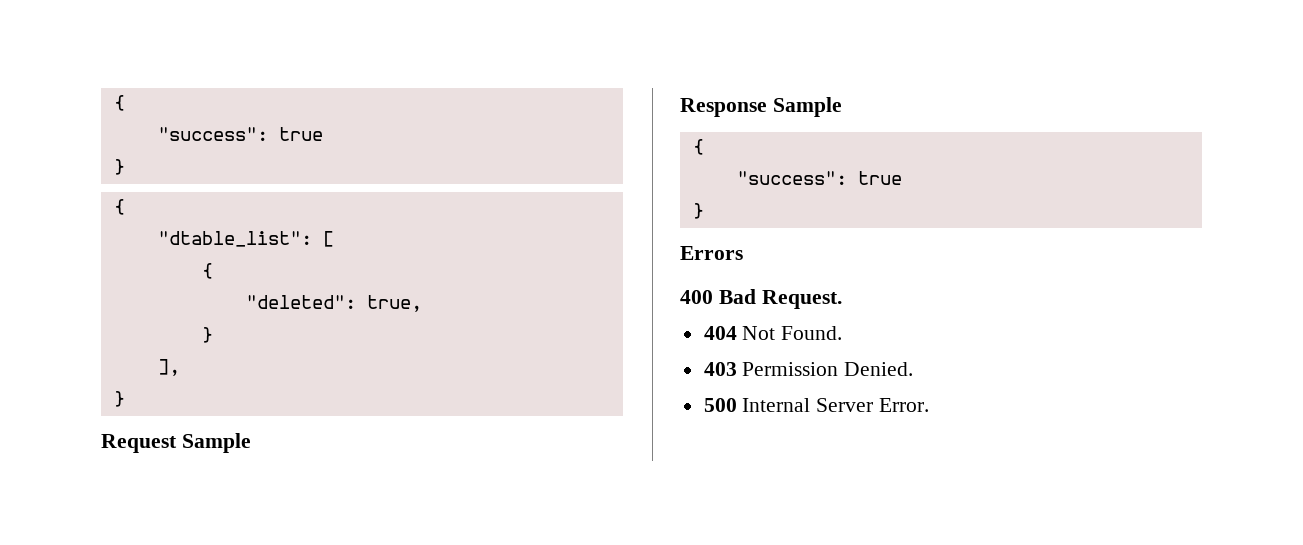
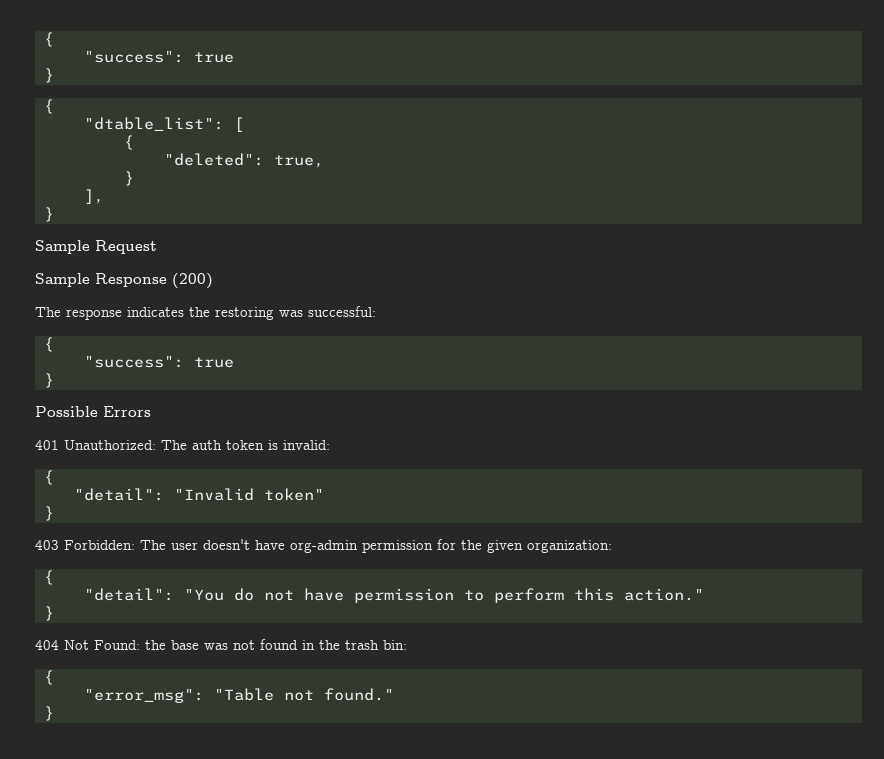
- Request Sample
- Response Sample
+ Sample Request
+ Sample Response (200)
+ The response indicates the restoring was successful:
  {
  "success": true
  }
- Errors
+ Possible Errors
- 400 Bad Request.
- 404 Not Found.
- 403 Permission Denied.
- 500 Internal Server Error.
+ 401 Unauthorized: The auth token is invalid:
+ {
+ "detail": "Invalid token"
+ }
+ 403 Forbidden: The user doesn't have org-admin permission for the given organization:
+ {
+ "detail": "You do not have permission to perform this action."
+ }
+ 404 Not Found: the base was not found in the trash bin:
+ {
+ "error_msg": "Table not found."
+ }

